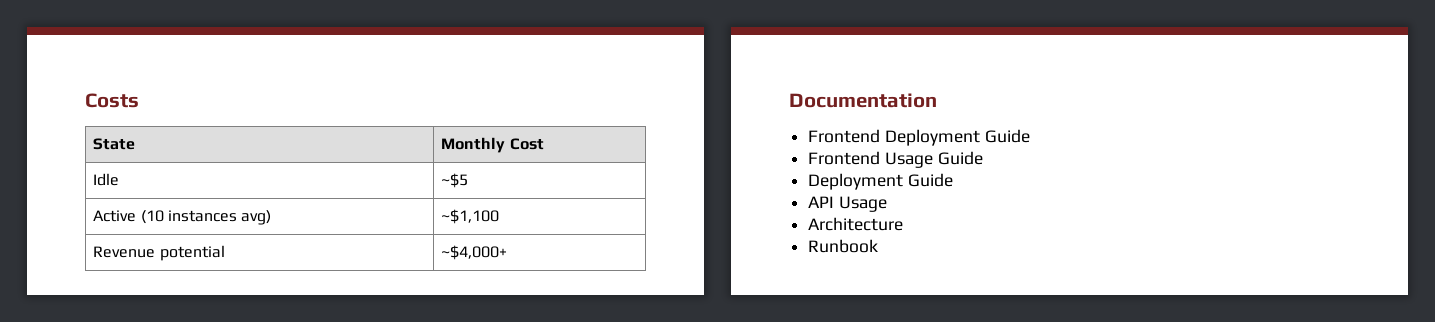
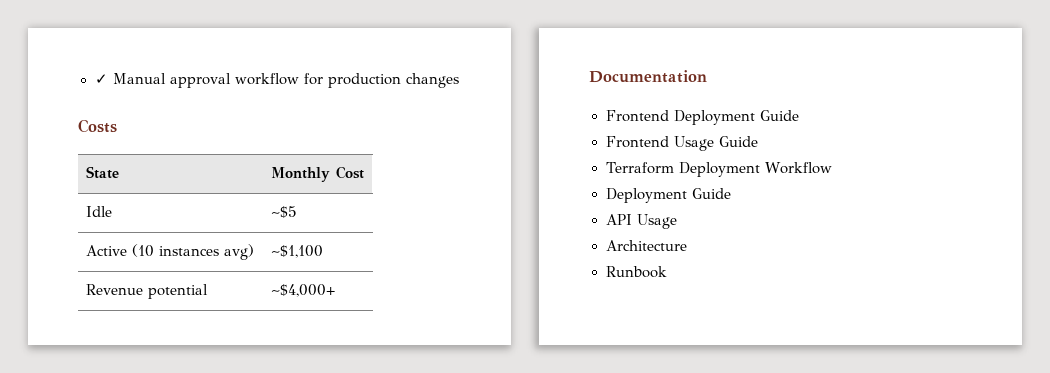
+ ✓ Manual approval workflow for production changes
+ Terraform Deployment Workflow

